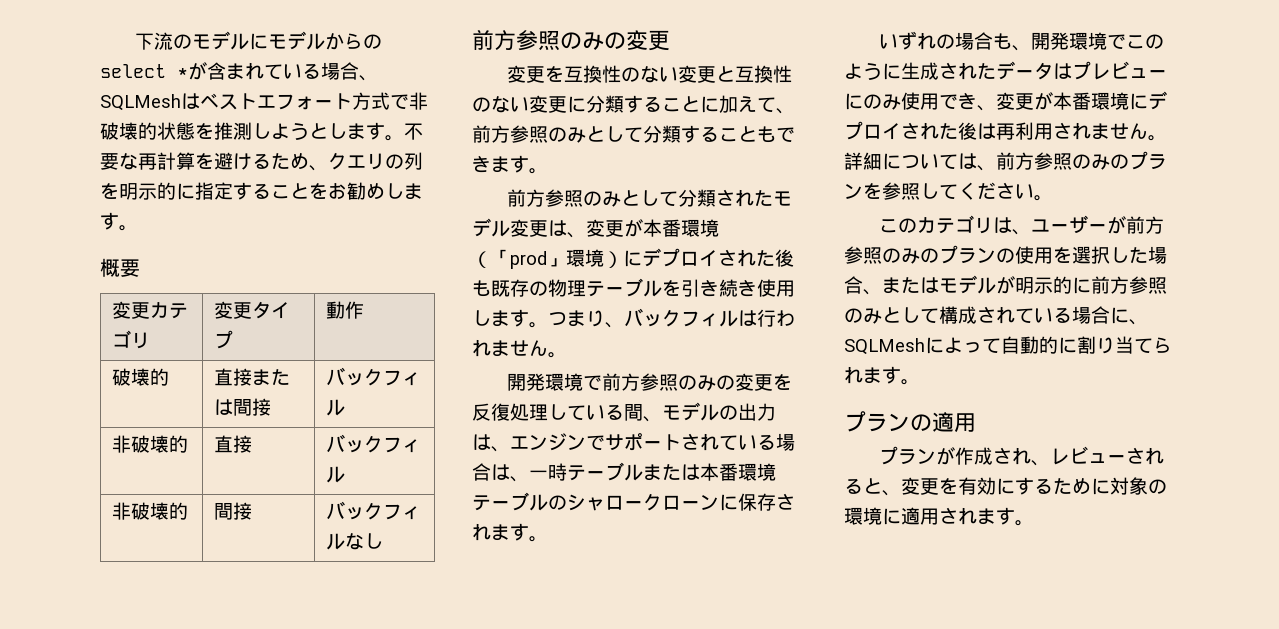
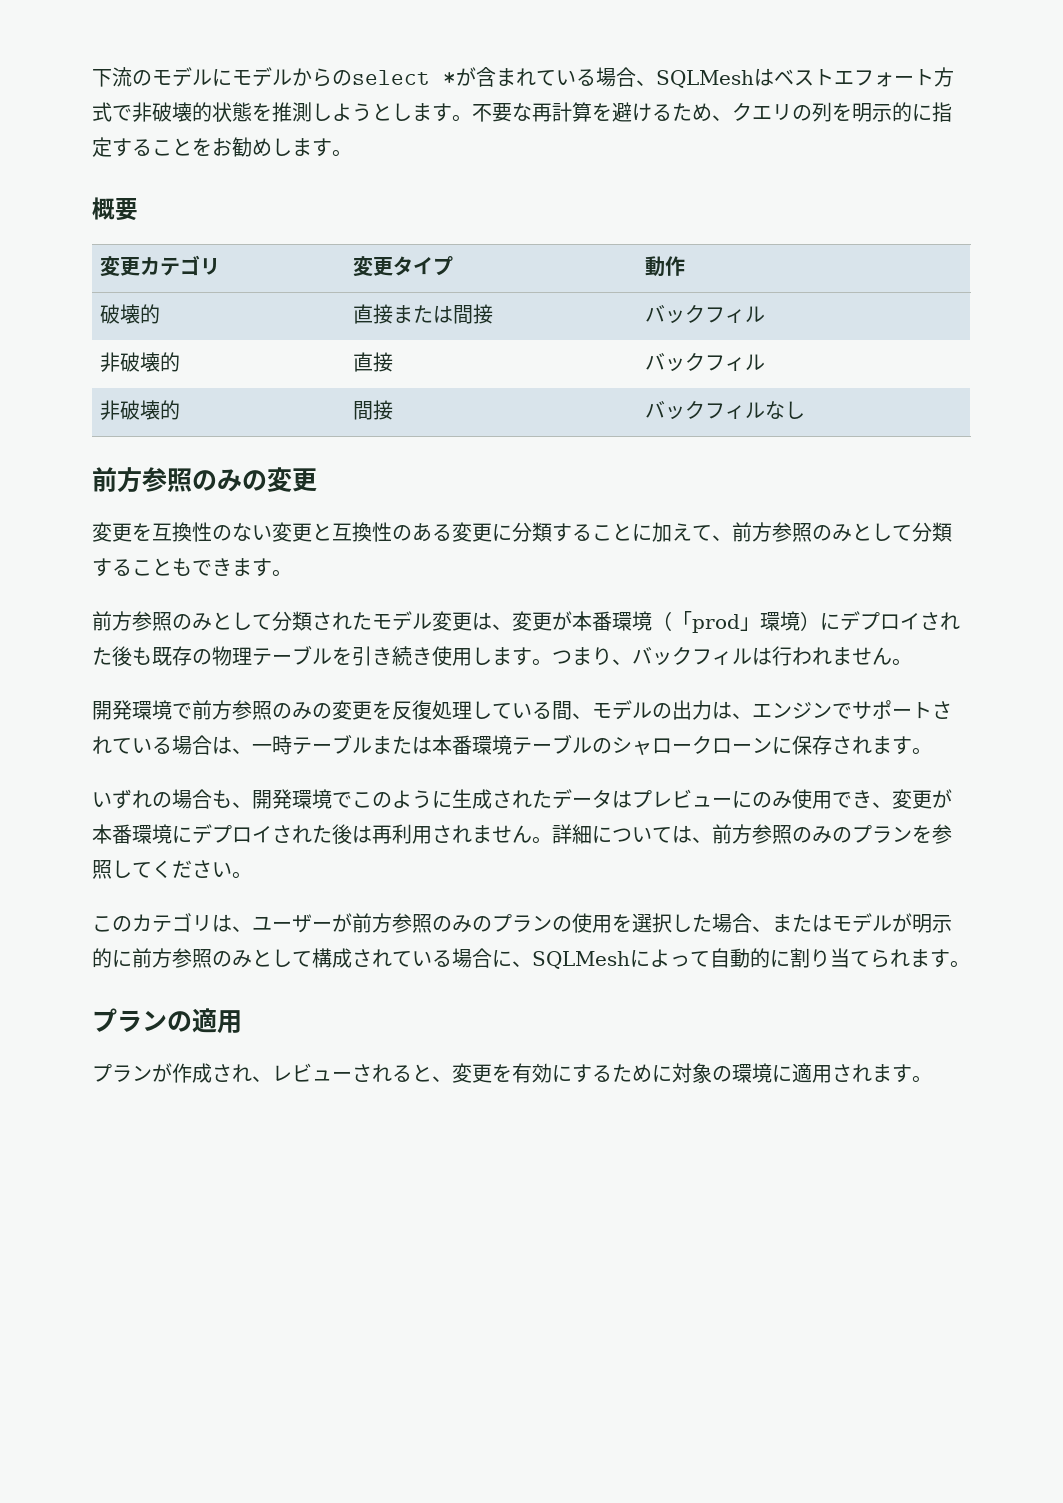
- 変更を互換性のない変更と互換性のない変更に分類することに加えて、前方参照のみとして分類することもできます。
+ 変更を互換性のない変更と互換性のある変更に分類することに加えて、前方参照のみとして分類することもできます。

